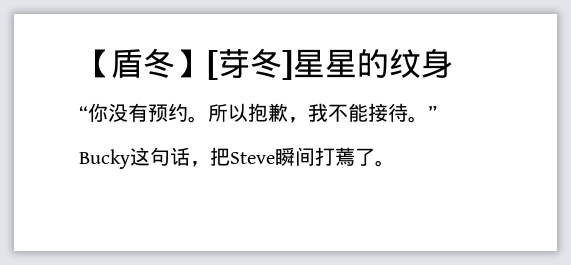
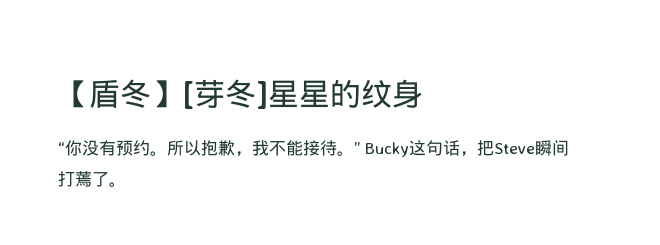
- 所以抱歉，我不能接待。”
- Bucky这句话，把Steve瞬间打蔫了。
+ 所以抱歉，我不能接待。” Bucky这句话，把Steve瞬间打蔫了。

